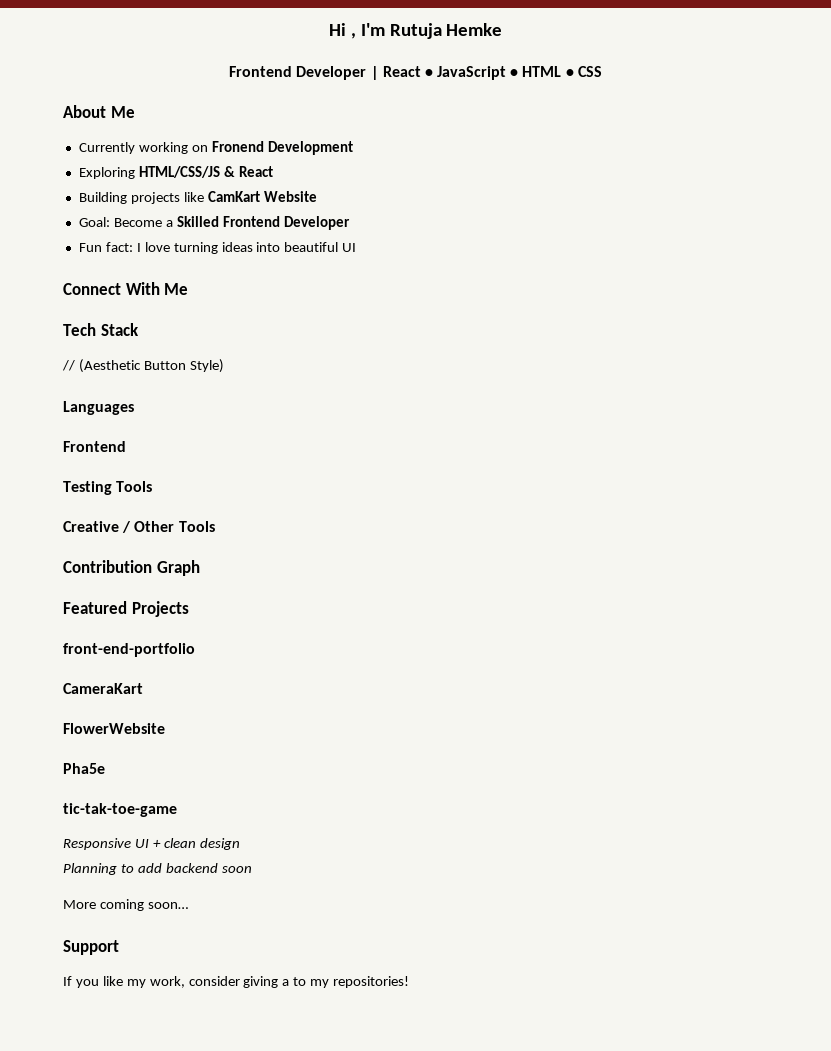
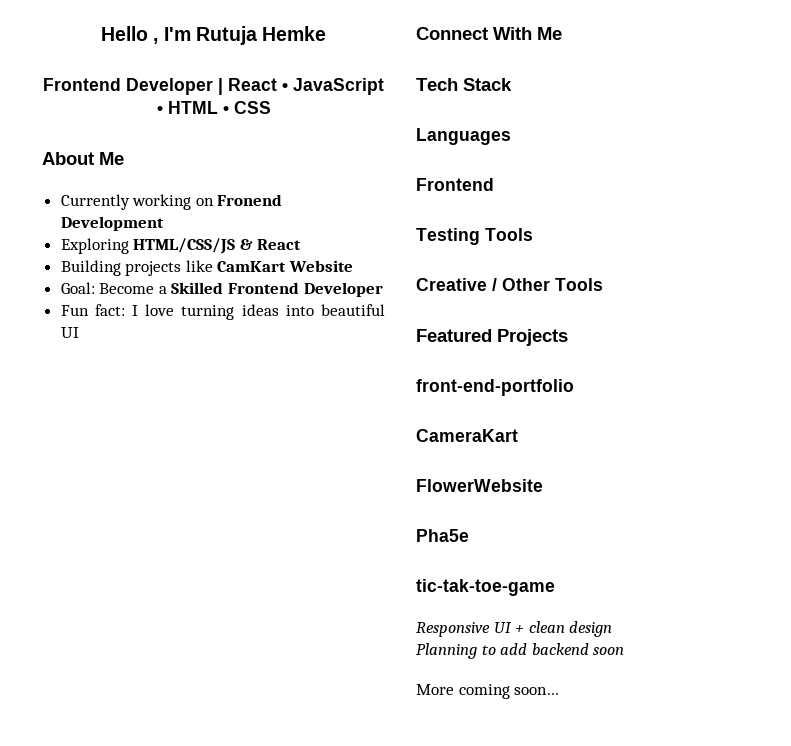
- Hi , I'm Rutuja Hemke
+ Hello , I'm Rutuja Hemke
- // (Aesthetic Button Style)
- Contribution Graph
- Support
- If you like my work, consider giving a to my repositories!

